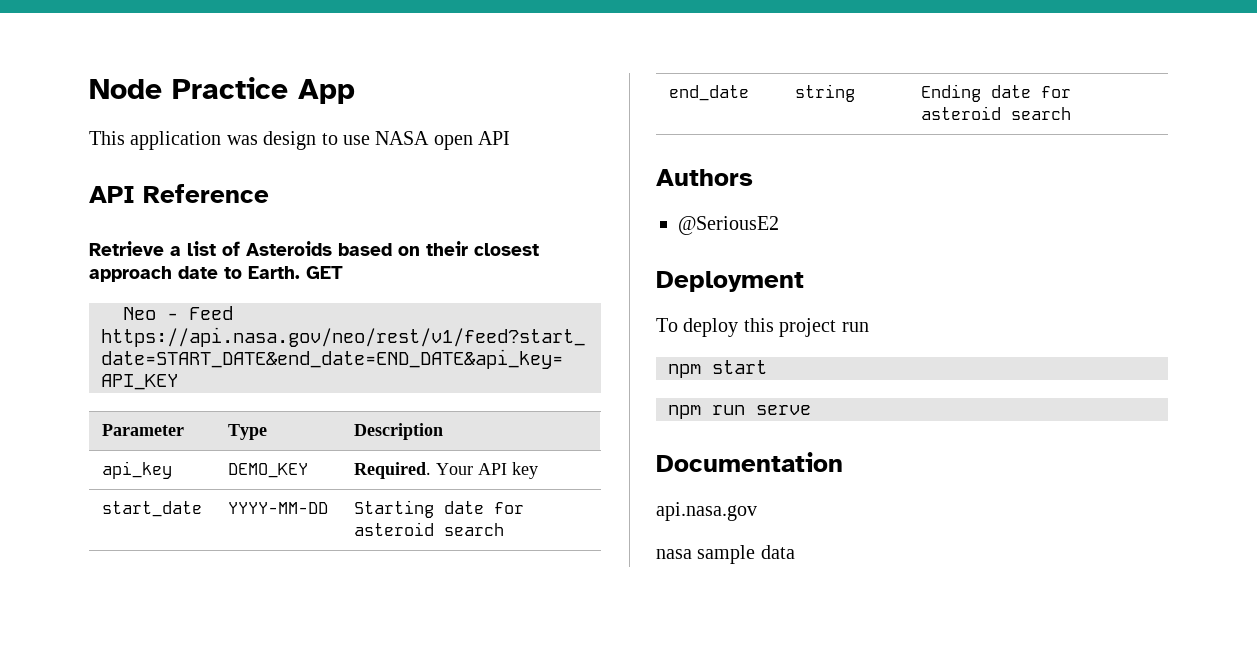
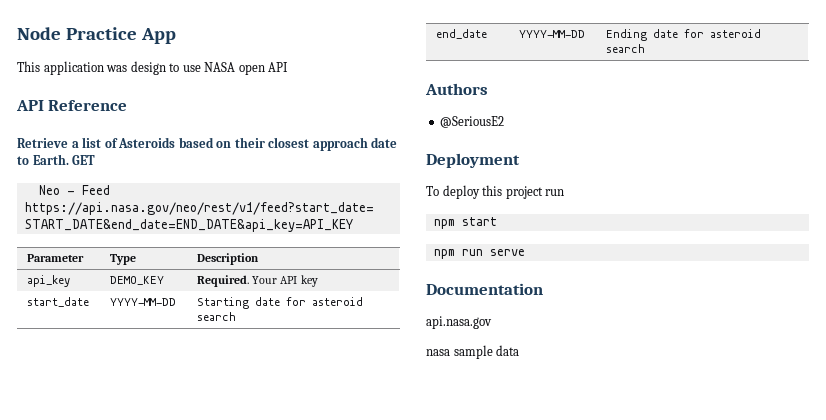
- end_date | string | Ending date for asteroid search
+ end_date | YYYY-MM-DD | Ending date for asteroid search

